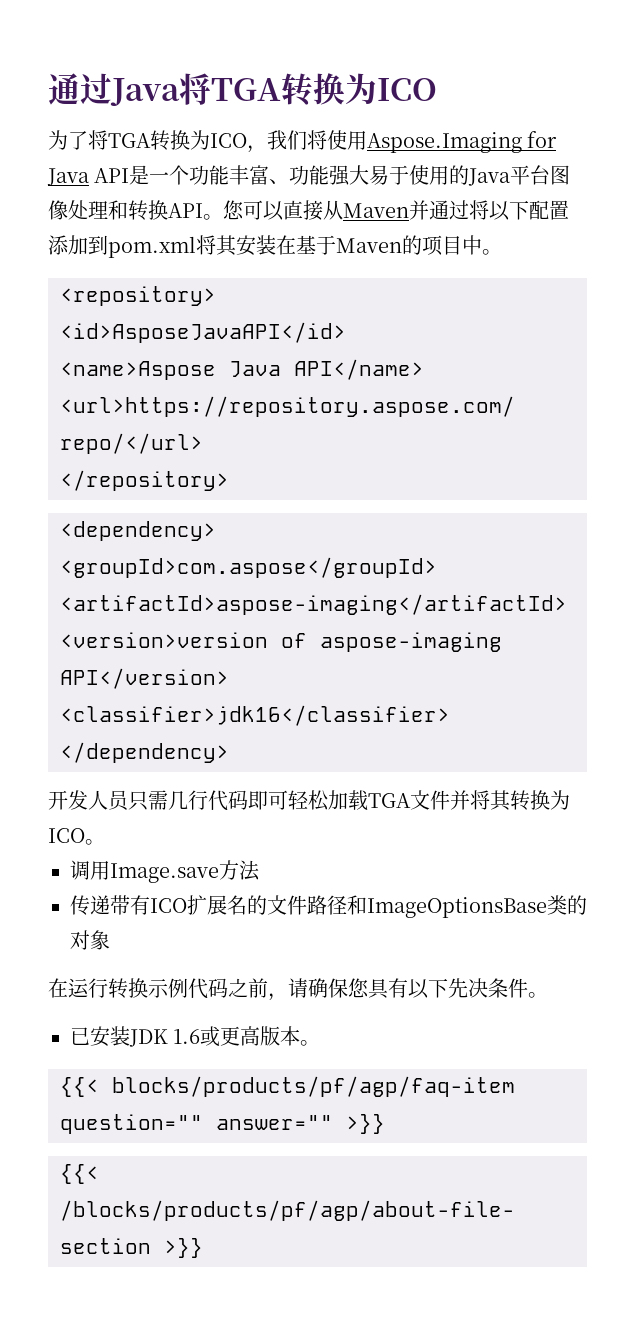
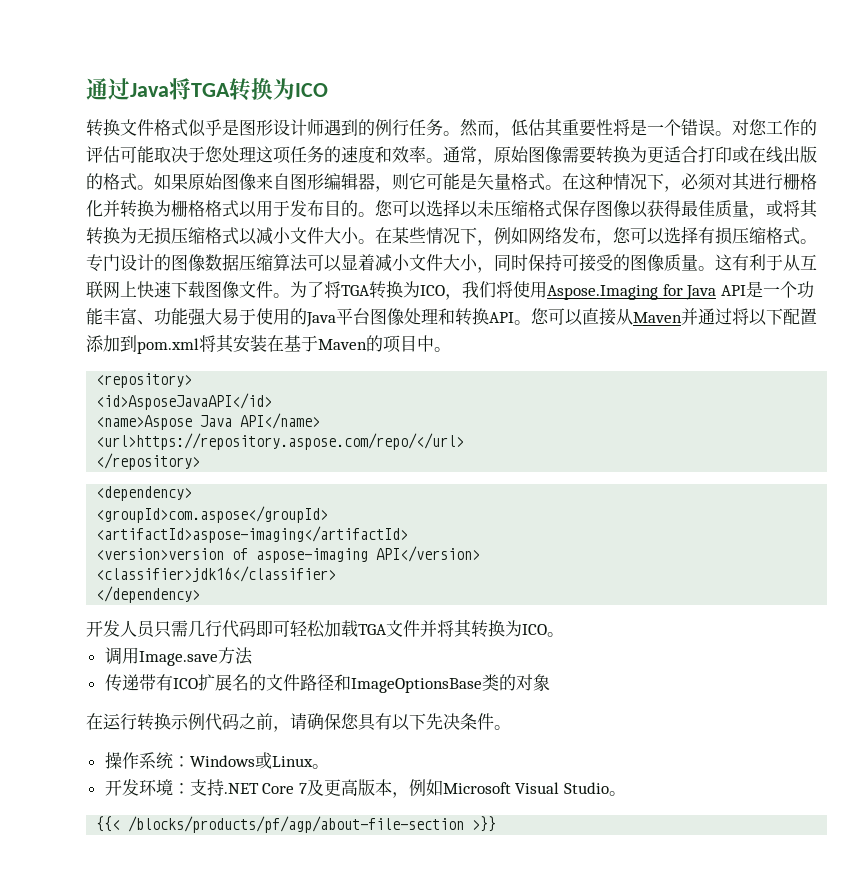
+ 转换文件格式似乎是图形设计师遇到的例行任务。然而，低估其重要性将是一个错误。对您工作的评估可能取决于您处理这项任务的速度和效率。通常，原始图像需要转换为更适合打印或在线出版的格式。如果原始图像来自图形编辑器，则它可能是矢量格式。在这种情况下，必须对其进行栅格化并转换为栅格格式以用于发布目的。您可以选择以未压缩格式保存图像以获得最佳质量，或将其转换为无损压缩格式以减小文件大小。在某些情况下，例如网络发布，您可以选择有损压缩格式。专门设计的图像数据压缩算法可以显着减小文件大小，同时保持可接受的图像质量。这有利于从互联网上快速下载图像文件。
- 已安装JDK 1.6或更高版本。
- {{< blocks/products/pf/agp/faq-item question="" answer="" >}}
+ 操作系统：Windows或Linux。
+ 开发环境：支持.NET Core 7及更高版本，例如Microsoft Visual Studio。

